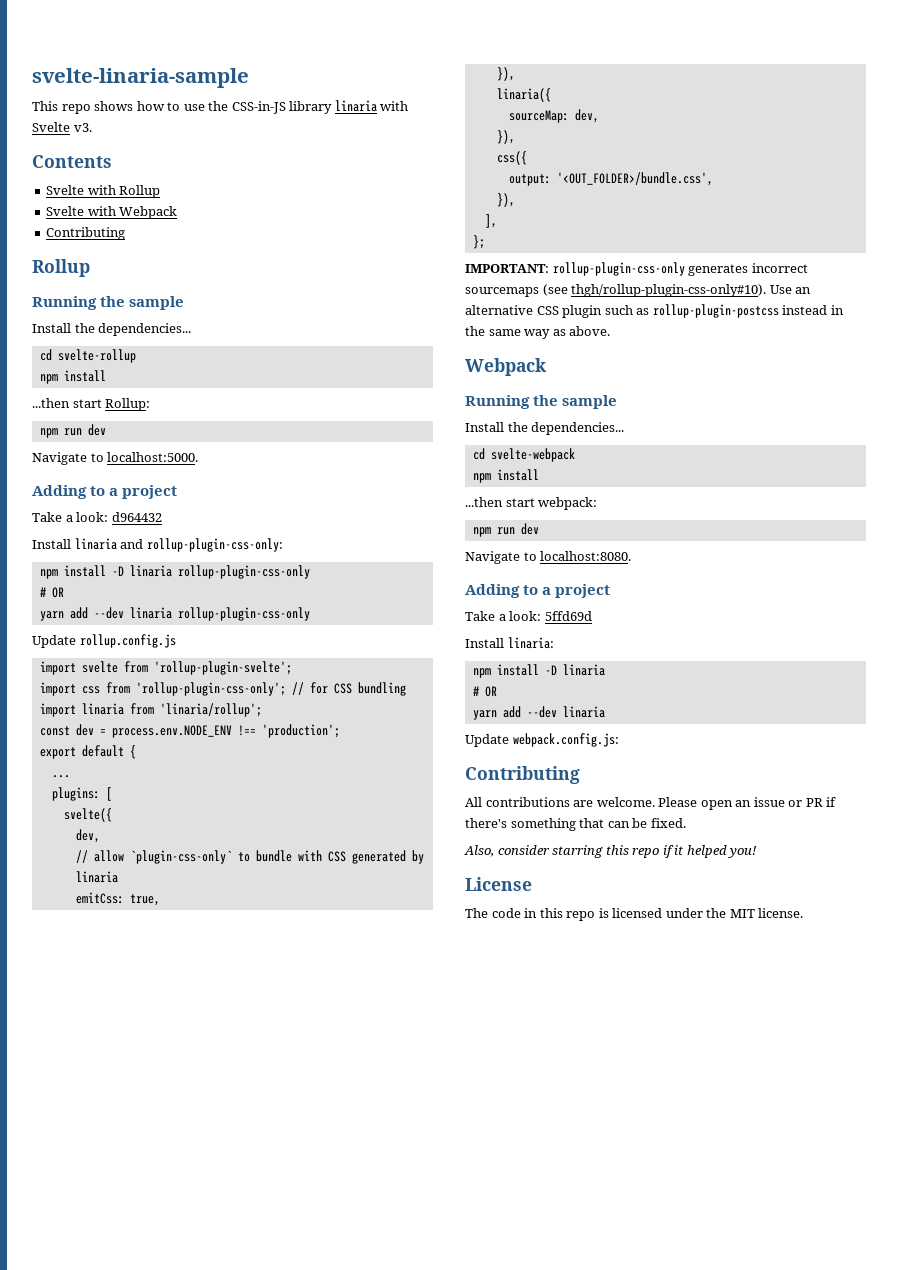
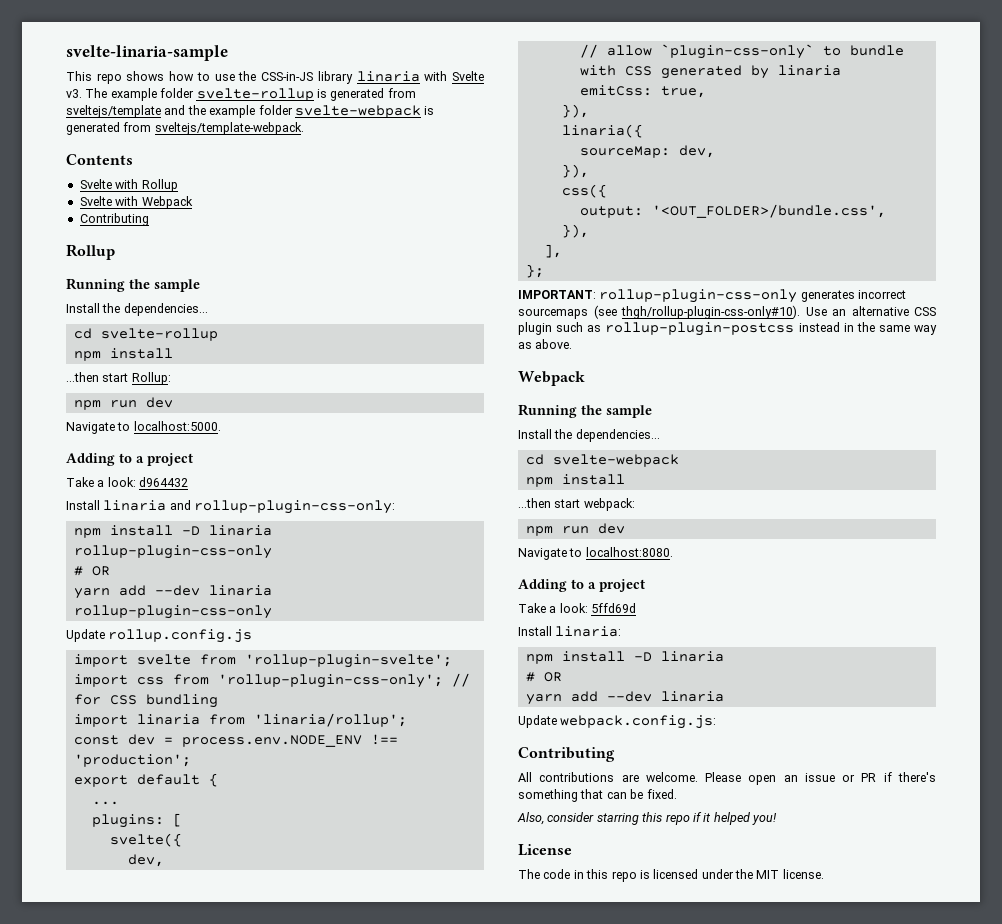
+ The example folder svelte-rollup is generated from sveltejs/template and the example folder svelte-webpack is generated from sveltejs/template-webpack.

